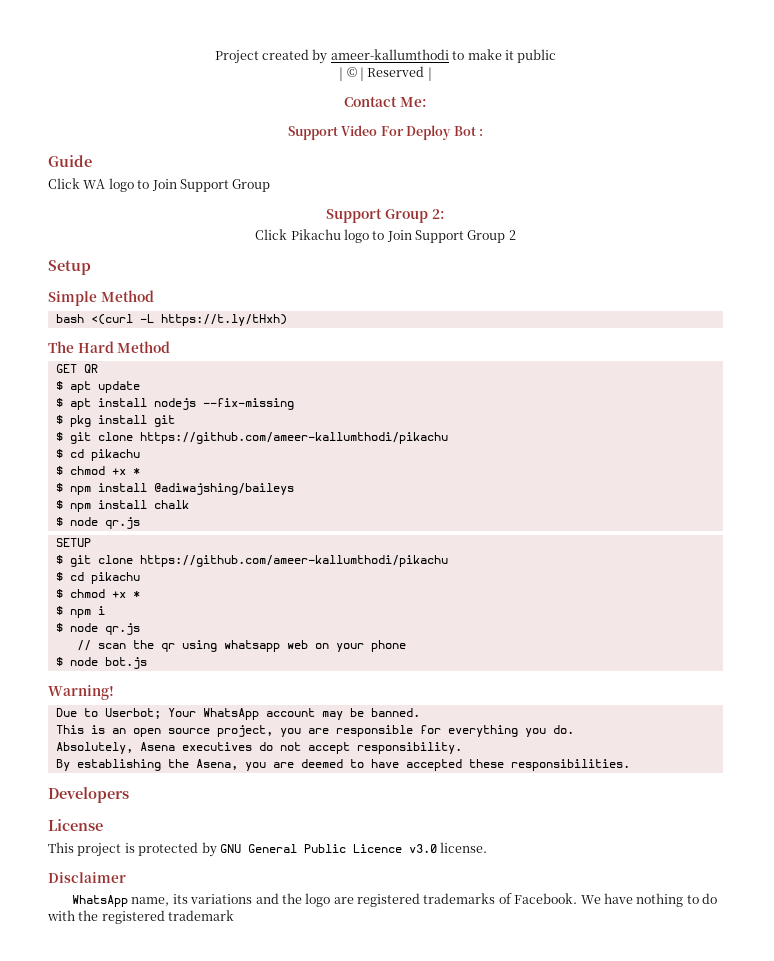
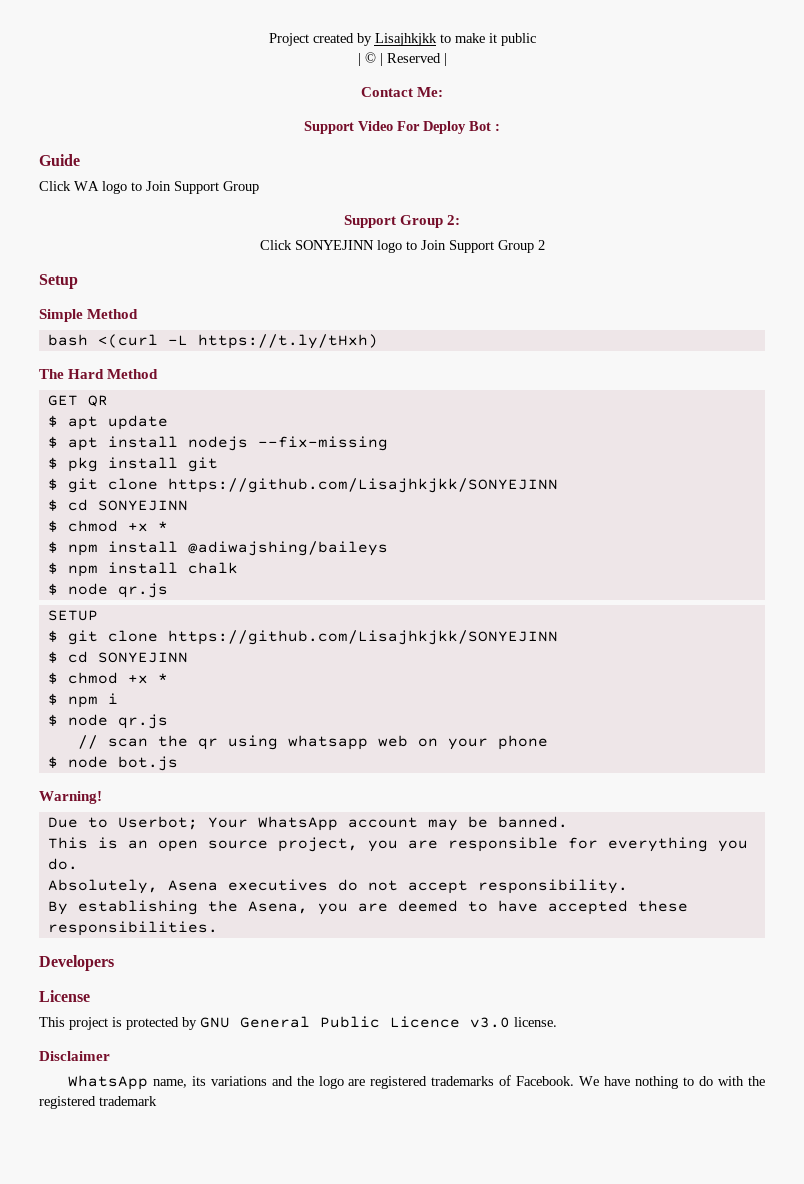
- Project created by ameer-kallumthodi to make it public
+ Project created by Lisajhkjkk to make it public
- Click Pikachu logo to Join Support Group 2
+ Click SONYEJINN logo to Join Support Group 2
  $ pkg install git
- $ git clone https://github.com/ameer-kallumthodi/pikachu
- $ cd pikachu
+ $ git clone https://github.com/Lisajhkjkk/SONYEJINN
+ $ cd SONYEJINN
  SETUP
- $ git clone https://github.com/ameer-kallumthodi/pikachu
- $ cd pikachu
+ $ git clone https://github.com/Lisajhkjkk/SONYEJINN
+ $ cd SONYEJINN

